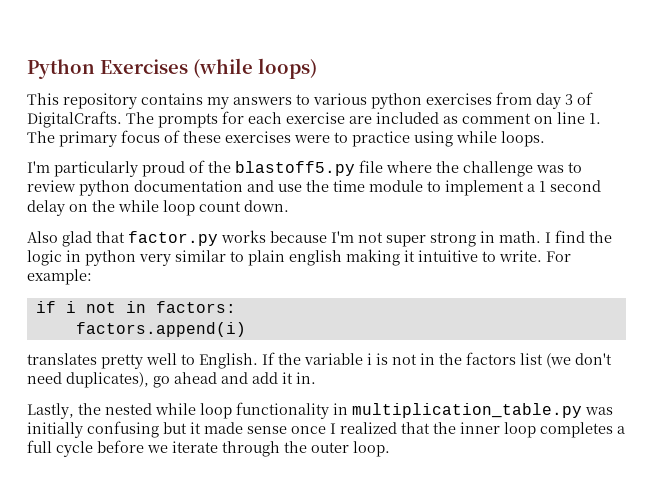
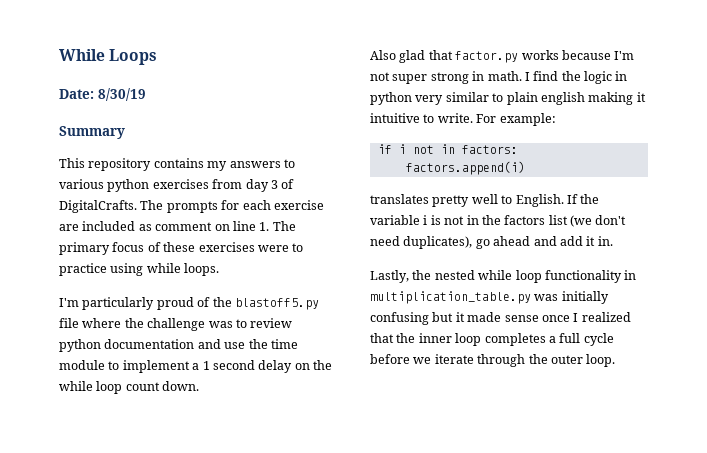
- Python Exercises (while loops)
+ While Loops
+ Date: 8/30/19
+ Summary

